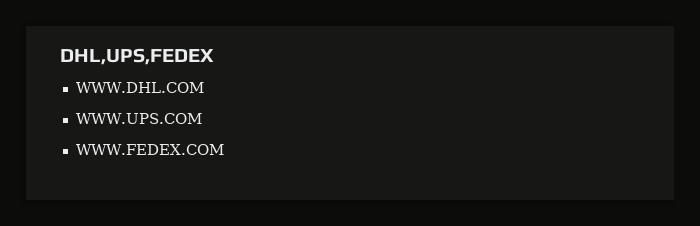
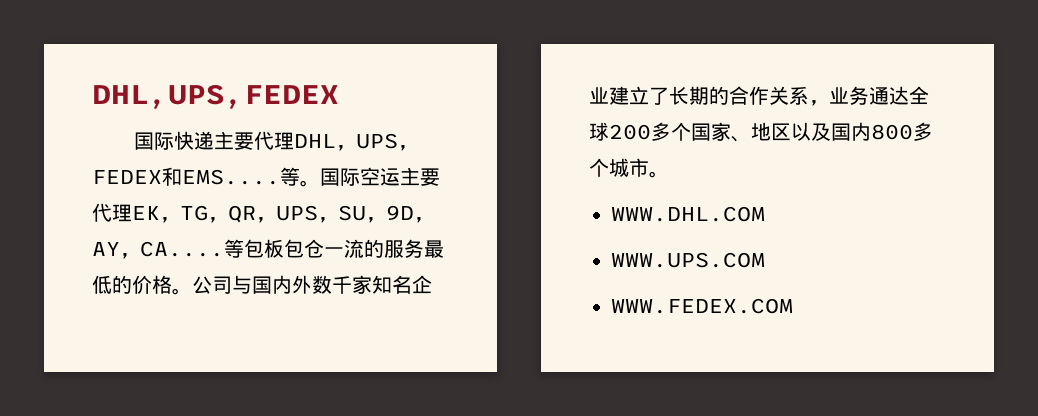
+ 国际快递主要代理DHL，UPS，FEDEX和EMS....等。国际空运主要代理EK，TG，QR，UPS，SU，9D，AY，CA....等包板包仓一流的服务最低的价格。公司与国内外数千家知名企业建立了长期的合作关系，业务通达全球200多个国家、地区以及国内800多个城市。

